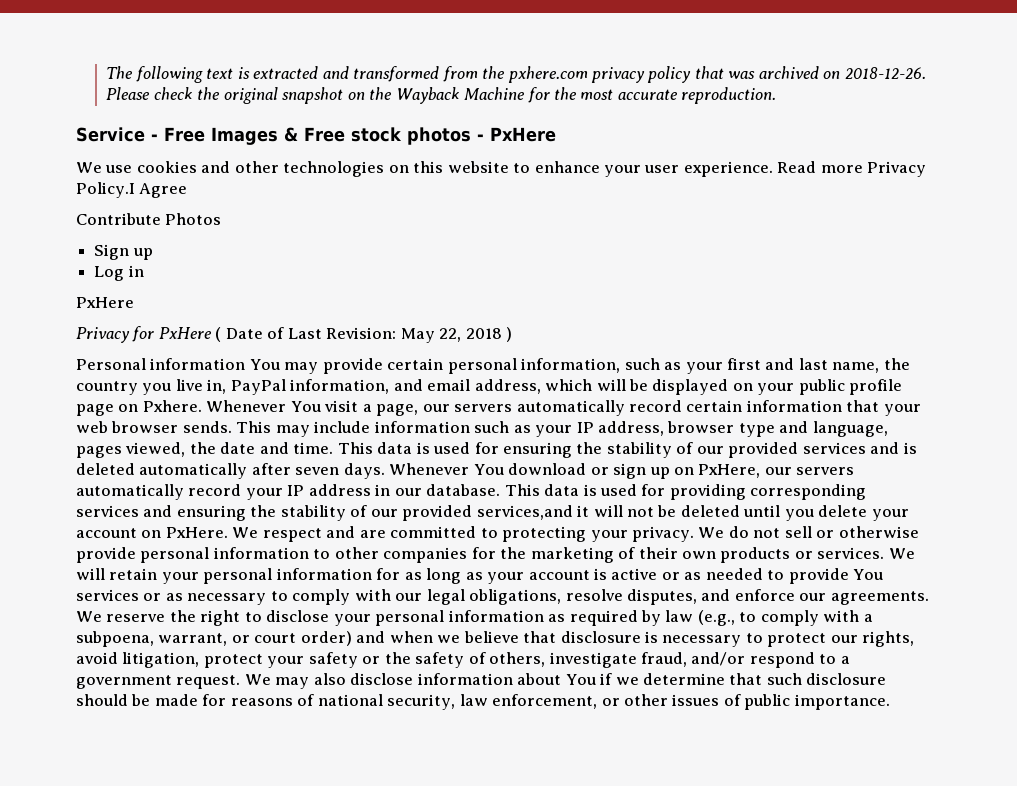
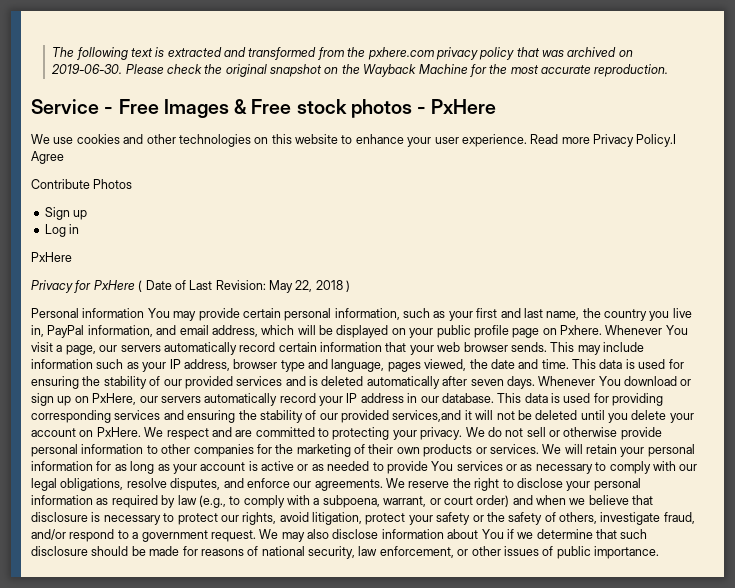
- The following text is extracted and transformed from the pxhere.com privacy policy that was archived on 2018-12-26.
+ The following text is extracted and transformed from the pxhere.com privacy policy that was archived on 2019-06-30.

